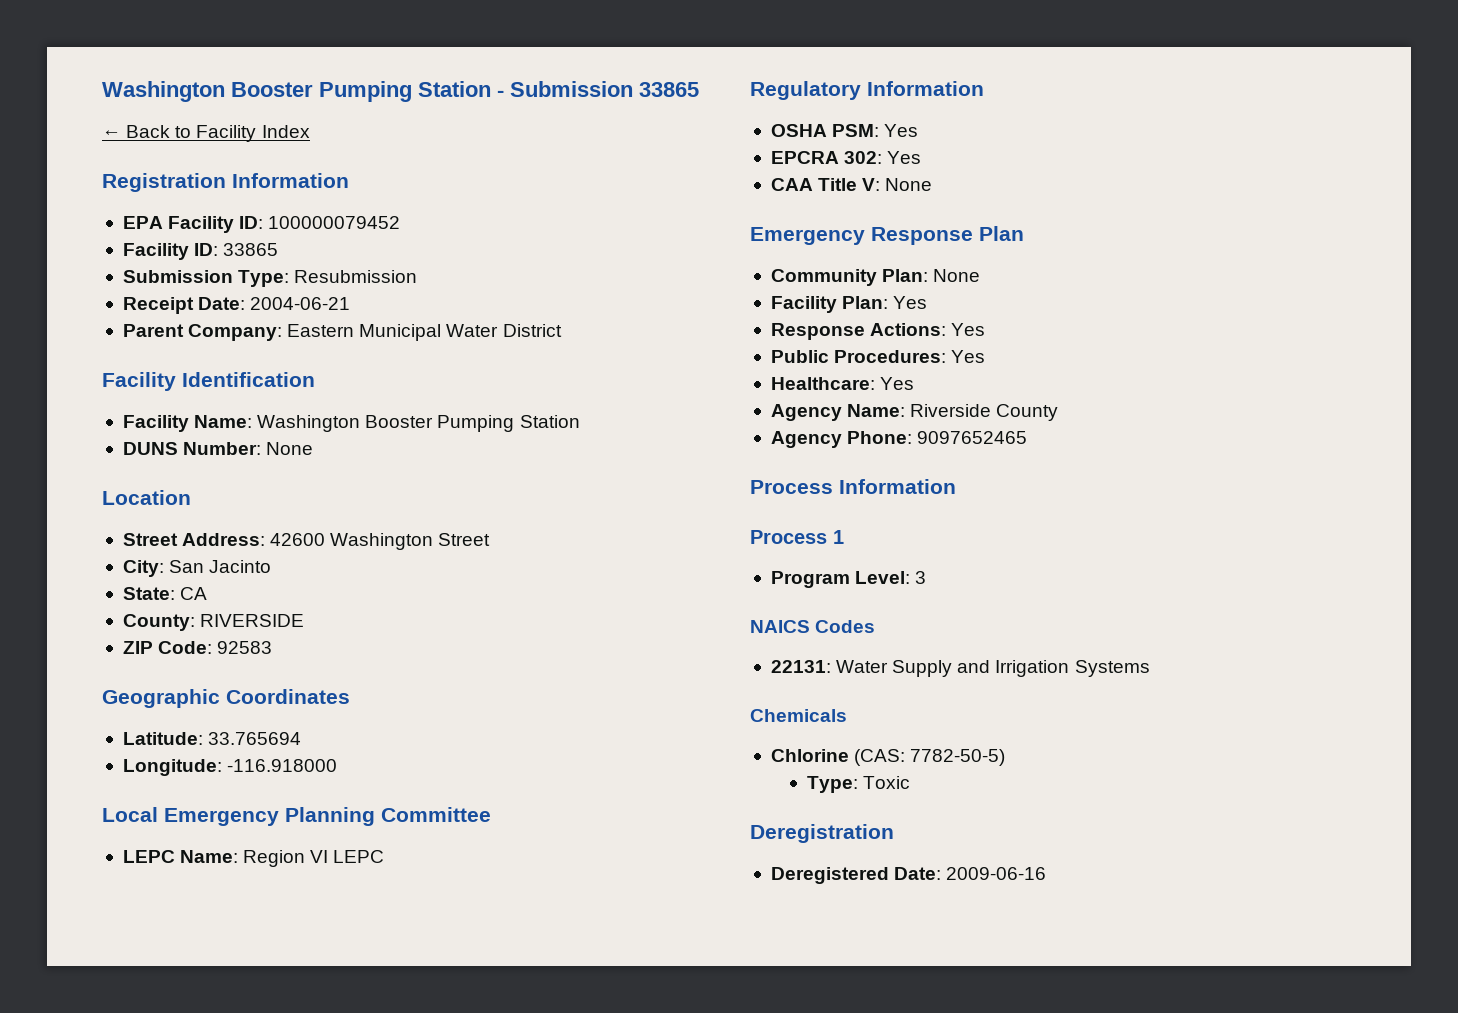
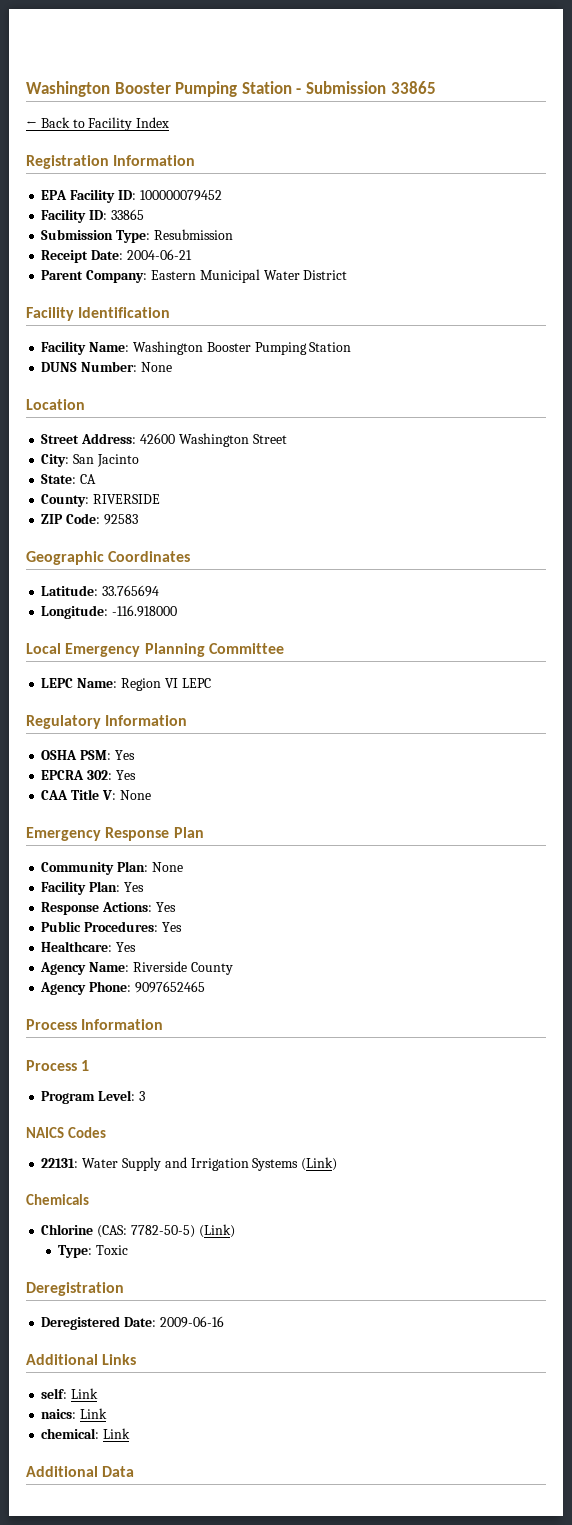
- 22131: Water Supply and Irrigation Systems
+ 22131: Water Supply and Irrigation Systems (Link)
- Chlorine (CAS: 7782-50-5)
+ Chlorine (CAS: 7782-50-5) (Link)
+ Additional Links
+ self: Link
+ naics: Link
+ chemical: Link
+ Additional Data

